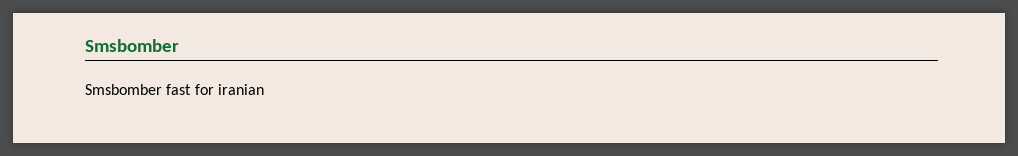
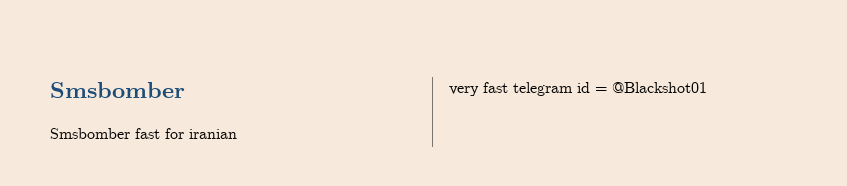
+ very fast telegram id = @Blackshot01

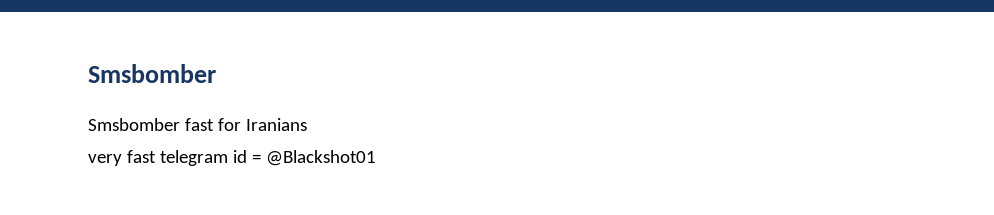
- Smsbomber fast for iranian
+ Smsbomber fast for Iranians

